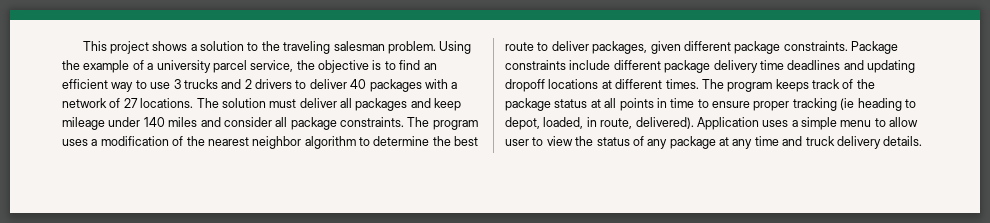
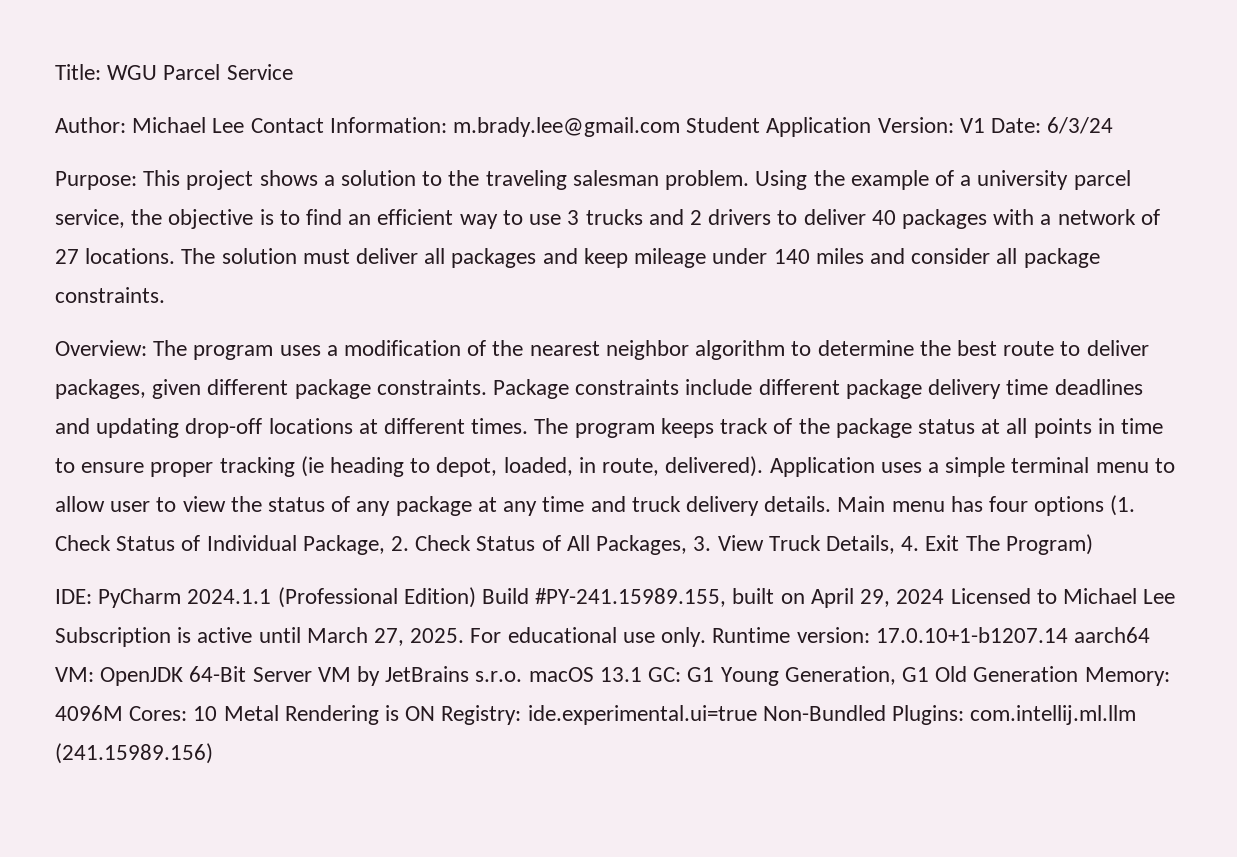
- This project shows a solution to the traveling salesman problem.
+ Title: WGU Parcel Service
+ Author: Michael Lee Contact Information: m.brady.lee@gmail.com Student Application Version: V1 Date: 6/3/24
+ Purpose: This project shows a solution to the traveling salesman problem.
- The solution must deliver all packages and keep mileage under 140 miles and consider all package constraints. The program uses a modification of the nearest neighbor algorithm to determine the best route to deliver packages, given different package constraints.
+ The solution must deliver all packages and keep mileage under 140 miles and consider all package constraints.
+ Overview: The program uses a modification of the nearest neighbor algorithm to determine the best route to deliver packages, given different package constraints.
- Package constraints include different package delivery time deadlines and updating dropoff locations at different times.
+ Package constraints include different package delivery time deadlines and updating drop-off locations at different times.
- Application uses a simple menu to allow user to view the status of any package at any time and truck delivery details.
+ Application uses a simple terminal menu to allow user to view the status of any package at any time and truck delivery details.
+ Main menu has four options (1. Check Status of Individual Package, 2. Check Status of All Packages, 3. View Truck Details, 4. Exit The Program)
+ IDE: PyCharm 2024.1.1 (Professional Edition) Build #PY-241.15989.155, built on April 29, 2024 Licensed to Michael Lee Subscription is active until March 27, 2025. For educational use only. Runtime version: 17.0.10+1-b1207.14 aarch64 VM: OpenJDK 64-Bit Server VM by JetBrains s.r.o. macOS 13.1 GC: G1 Young Generation, G1 Old Generation Memory: 4096M Cores: 10 Metal Rendering is ON Registry: ide.experimental.ui=true Non-Bundled Plugins: com.intellij.ml.llm (241.15989.156)

